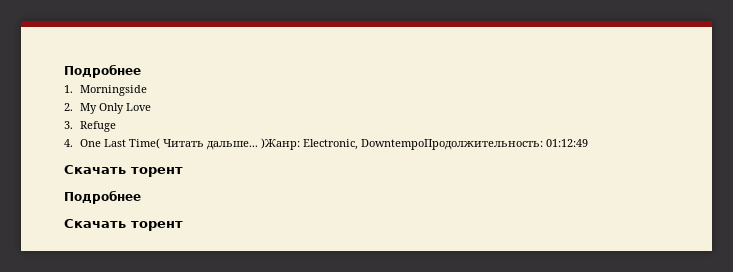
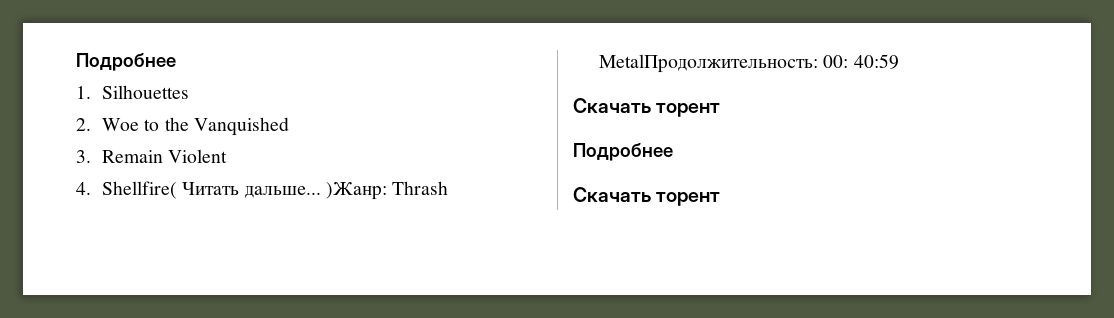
- 1. Morningside
+ 1. Silhouettes
- 2. My Only Love
+ 2. Woe to the Vanquished
- 3. Refuge
+ 3. Remain Violent
- 4. One Last Time( Читать дальше... )Жанр: Electronic, DowntempoПродолжительность: 01:12:49
+ 4. Shellfire( Читать дальше... )Жанр: Thrash MetalПродолжительность: 00: 40:59

